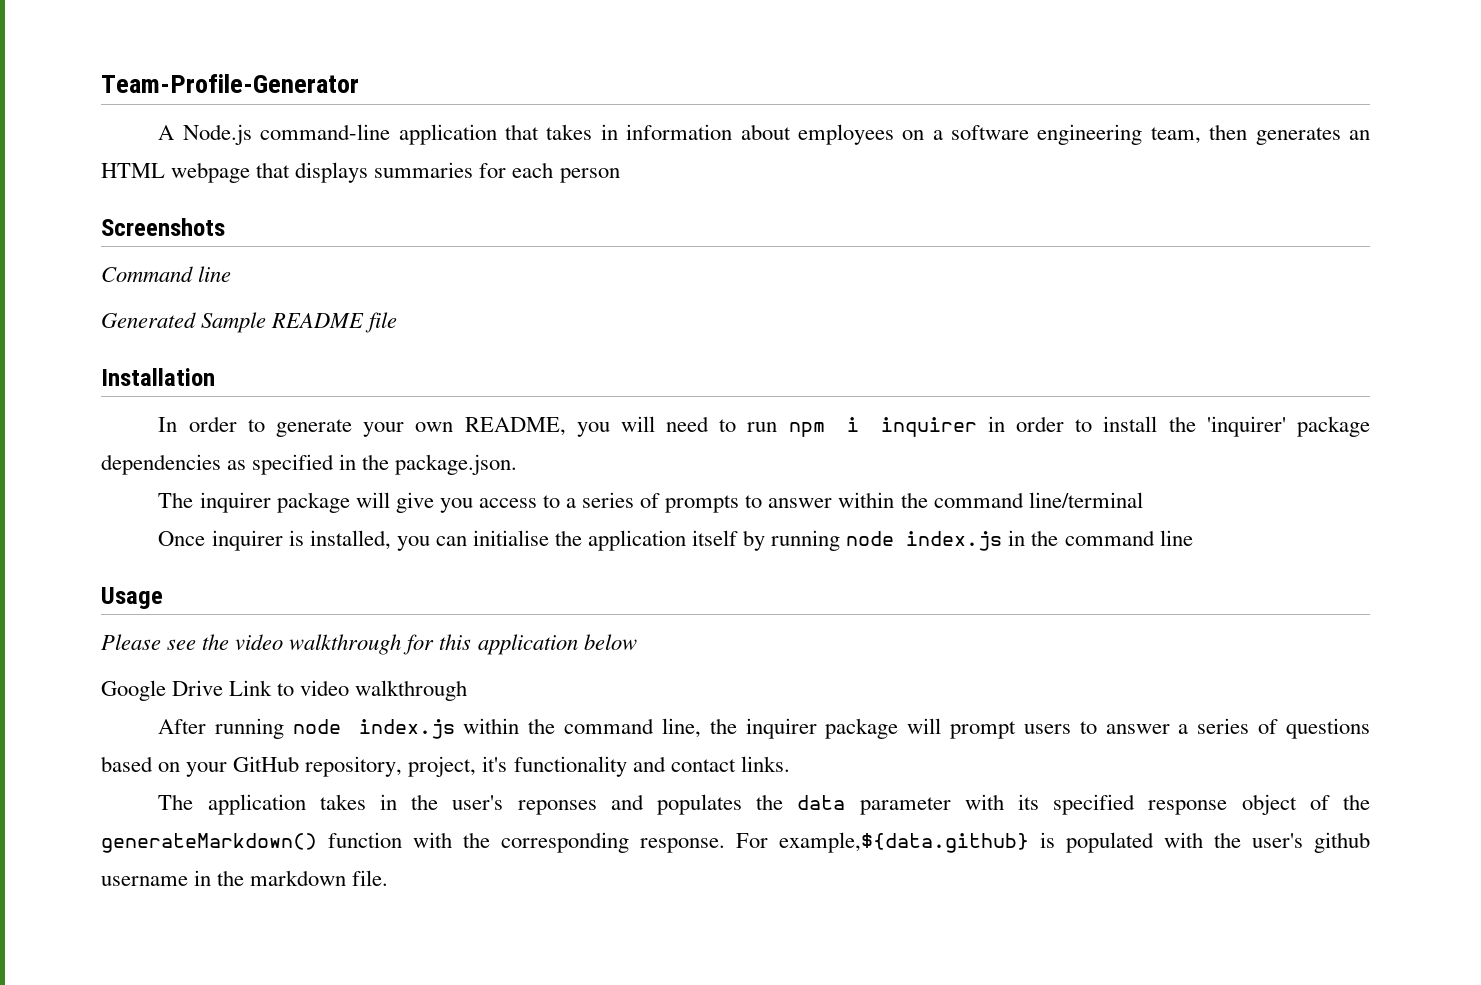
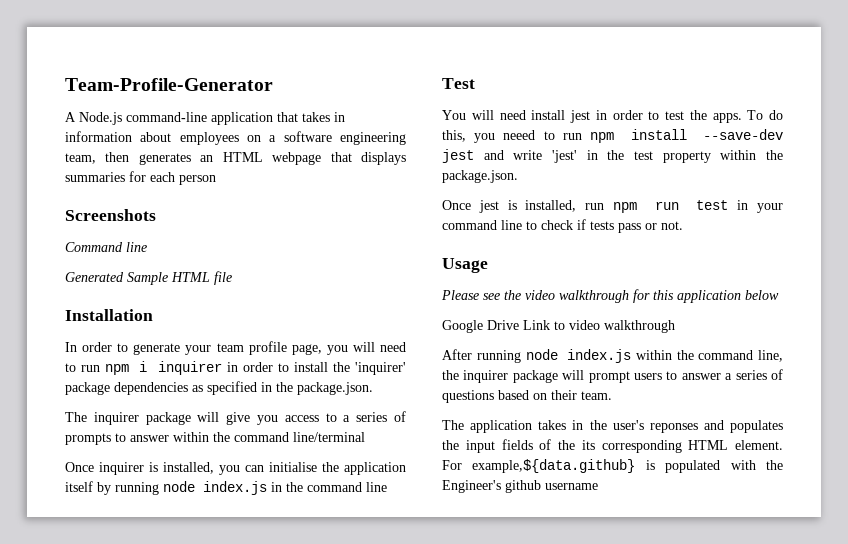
- Generated Sample README file
+ Generated Sample HTML file
- In order to generate your own README, you will need to run npm i inquirer in order to install the 'inquirer' package dependencies as specified in the package.json.
+ In order to generate your team profile page, you will need to run npm i inquirer in order to install the 'inquirer' package dependencies as specified in the package.json.
+ Test
+ You will need install jest in order to test the apps. To do this, you neeed to run npm install --save-dev jest and write 'jest' in the test property within the package.json.
+ Once jest is installed, run npm run test in your command line to check if tests pass or not.
- After running node index.js within the command line, the inquirer package will prompt users to answer a series of questions based on your GitHub repository, project, it's functionality and contact links.
+ After running node index.js within the command line, the inquirer package will prompt users to answer a series of questions based on their team.
- The application takes in the user's reponses and populates the data parameter with its specified response object of the generateMarkdown() function with the corresponding response.
+ The application takes in the user's reponses and populates the input fields of the its corresponding HTML element.
- For example,${data.github} is populated with the user's github username in the markdown file.
+ For example,${data.github} is populated with the Engineer's github username

